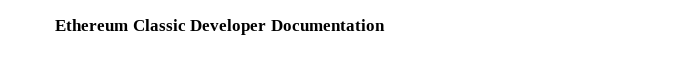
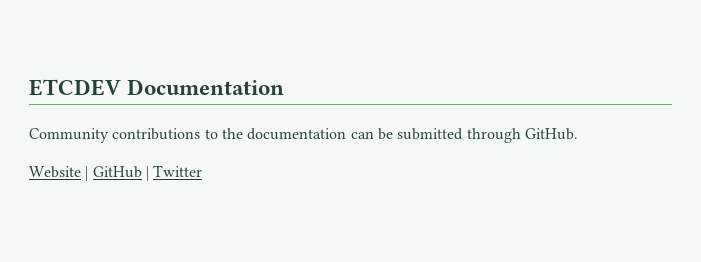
- Ethereum Classic Developer Documentation
+ ETCDEV Documentation
+ Community contributions to the documentation can be submitted through GitHub.
+ Website | GitHub | Twitter

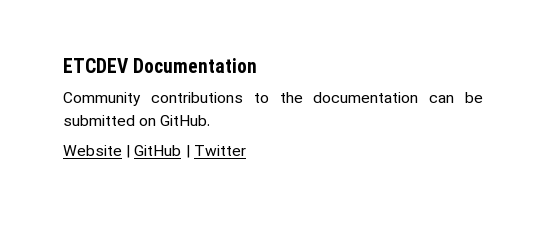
- Community contributions to the documentation can be submitted through GitHub.
+ Community contributions to the documentation can be submitted on GitHub.

